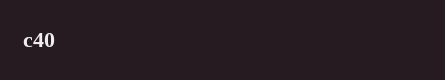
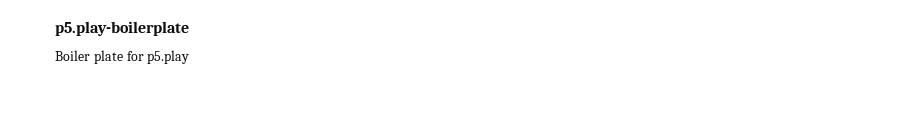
- c40
+ p5.play-boilerplate
+ Boiler plate for p5.play

